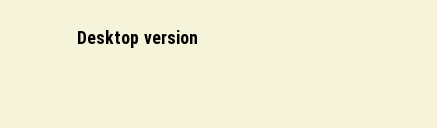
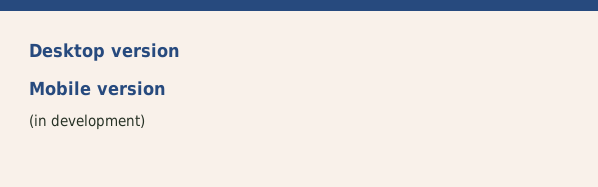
+ Mobile version
+ (in development)

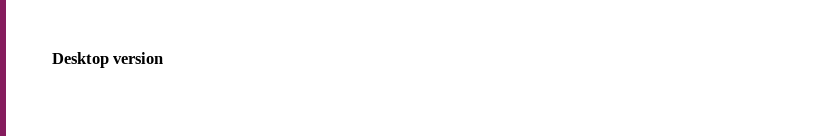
- Mobile version
- (in development)

